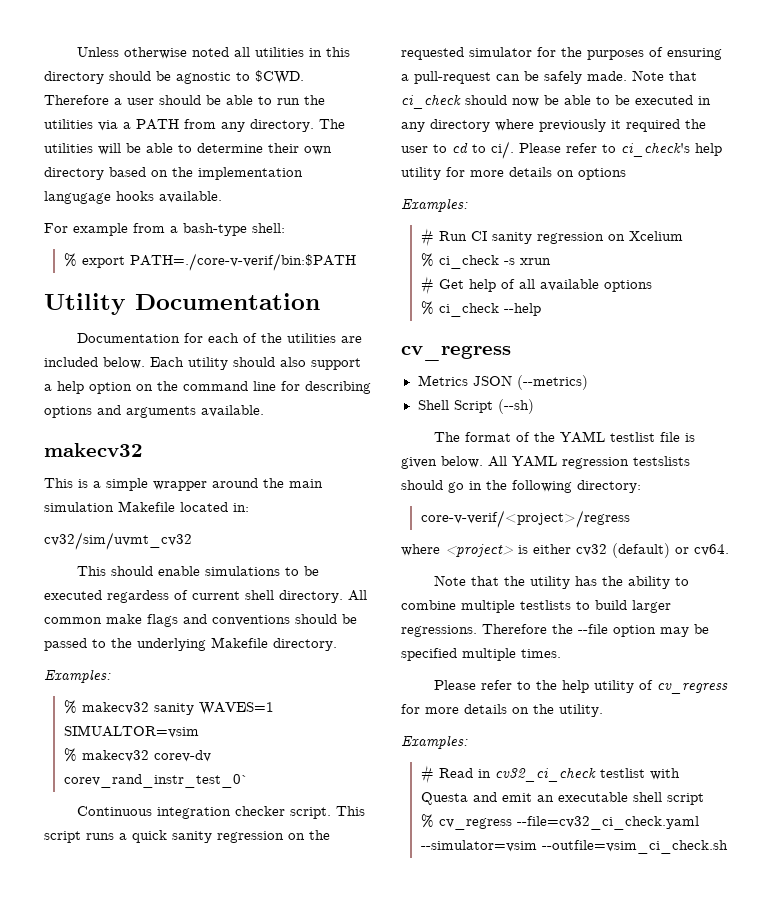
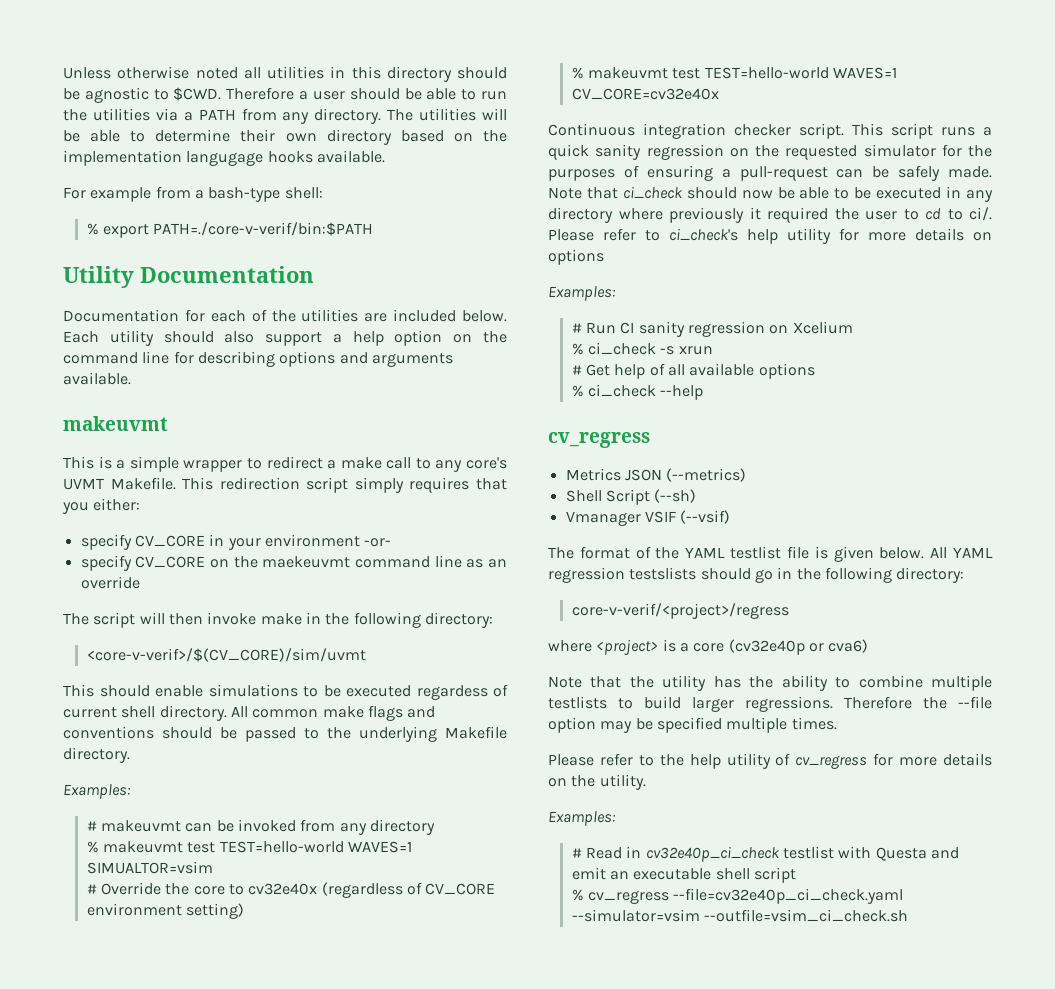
  Each utility should also support a help option on the command line for describing options and arguments available.
- makecv32
+ makeuvmt
- This is a simple wrapper around the main simulation Makefile located in:
- cv32/sim/uvmt_cv32
+ This is a simple wrapper to redirect a make call to any core's UVMT Makefile. This redirection script simply requires that you either:
+ specify CV_CORE in your environment -or-
+ specify CV_CORE on the maekeuvmt command line as an override
+ The script will then invoke make in the following directory:
+ <core-v-verif>/$(CV_CORE)/sim/uvmt
- % makecv32 sanity WAVES=1 SIMUALTOR=vsim
- % makecv32 corev-dv corev_rand_instr_test_0`
+ # makeuvmt can be invoked from any directory
+ % makeuvmt test TEST=hello-world WAVES=1 SIMUALTOR=vsim
+ # Override the core to cv32e40x (regardless of CV_CORE environment setting)
+ % makeuvmt test TEST=hello-world WAVES=1 CV_CORE=cv32e40x
+ Vmanager VSIF (--vsif)
- where <project> is either cv32 (default) or cv64.
+ where <project> is a core (cv32e40p or cva6)
- # Read in cv32_ci_check testlist with Questa and emit an executable shell script
+ # Read in cv32e40p_ci_check testlist with Questa and emit an executable shell script
- % cv_regress --file=cv32_ci_check.yaml --simulator=vsim --outfile=vsim_ci_check.sh
+ % cv_regress --file=cv32e40p_ci_check.yaml --simulator=vsim --outfile=vsim_ci_check.sh

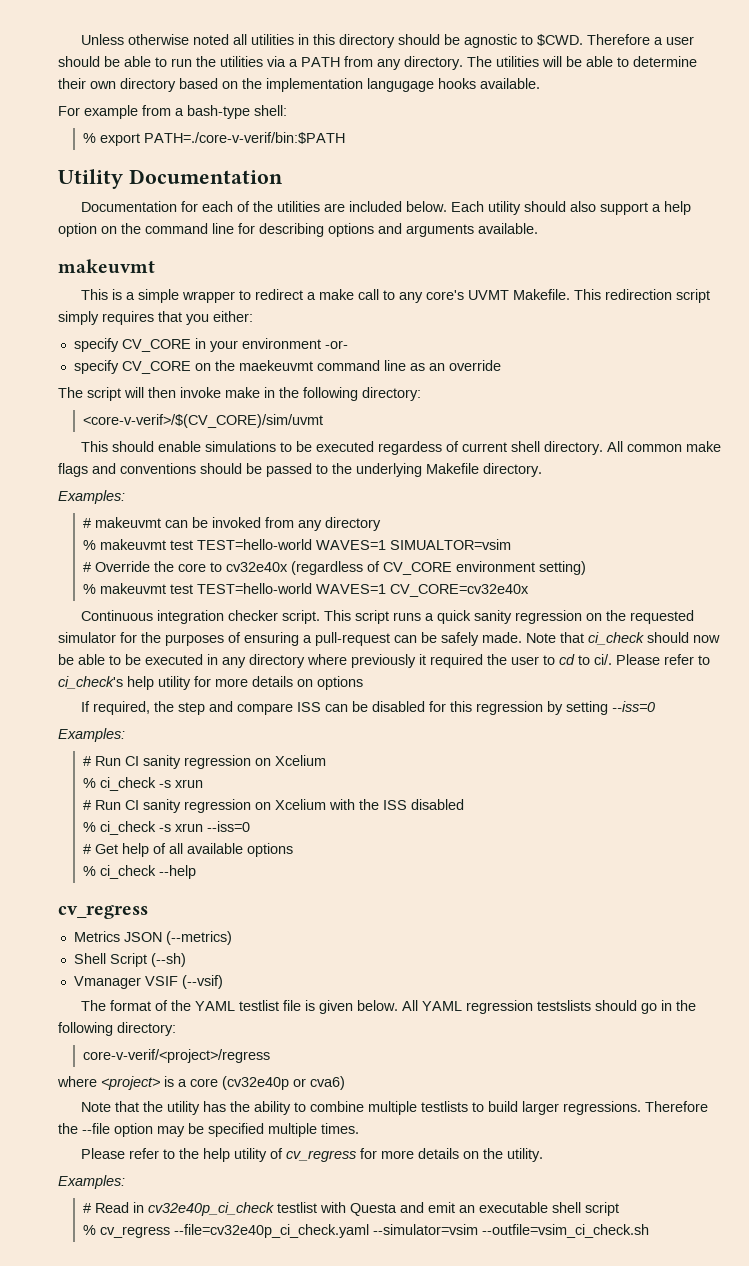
+ If required, the step and compare ISS can be disabled for this regression by setting --iss=0
+ # Run CI sanity regression on Xcelium with the ISS disabled
+ % ci_check -s xrun --iss=0

